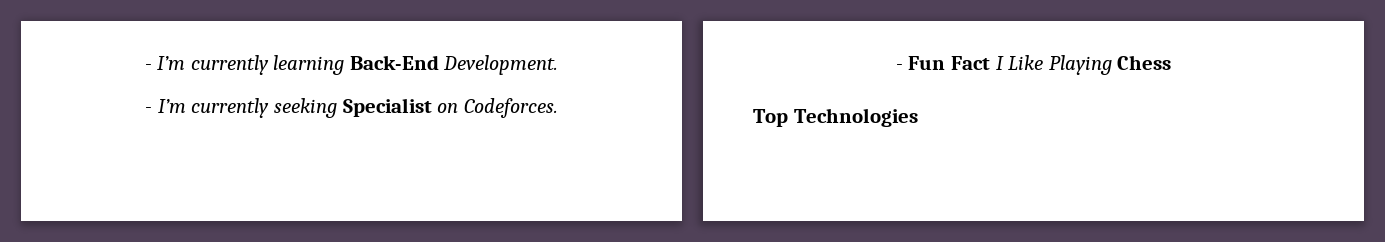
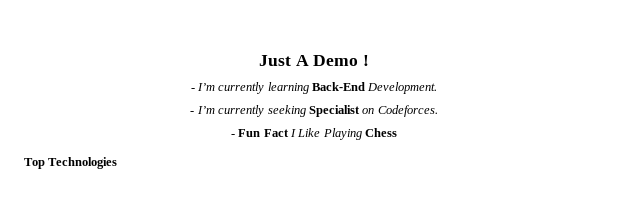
+ Just A Demo !

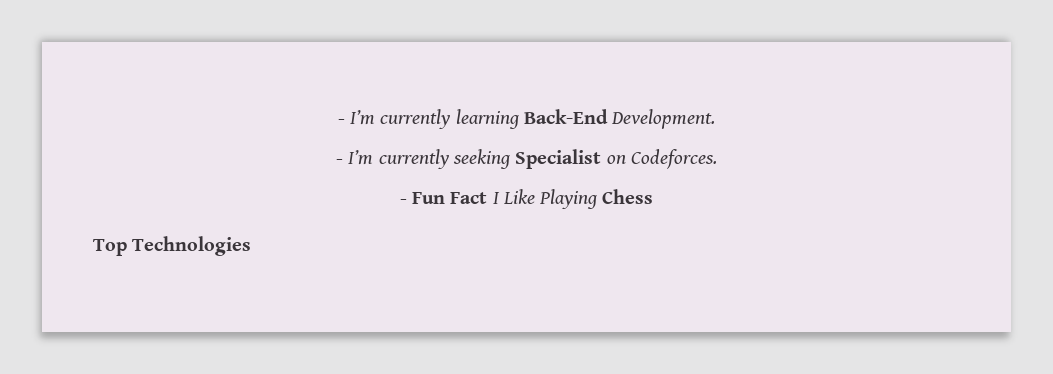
- Just A Demo !

